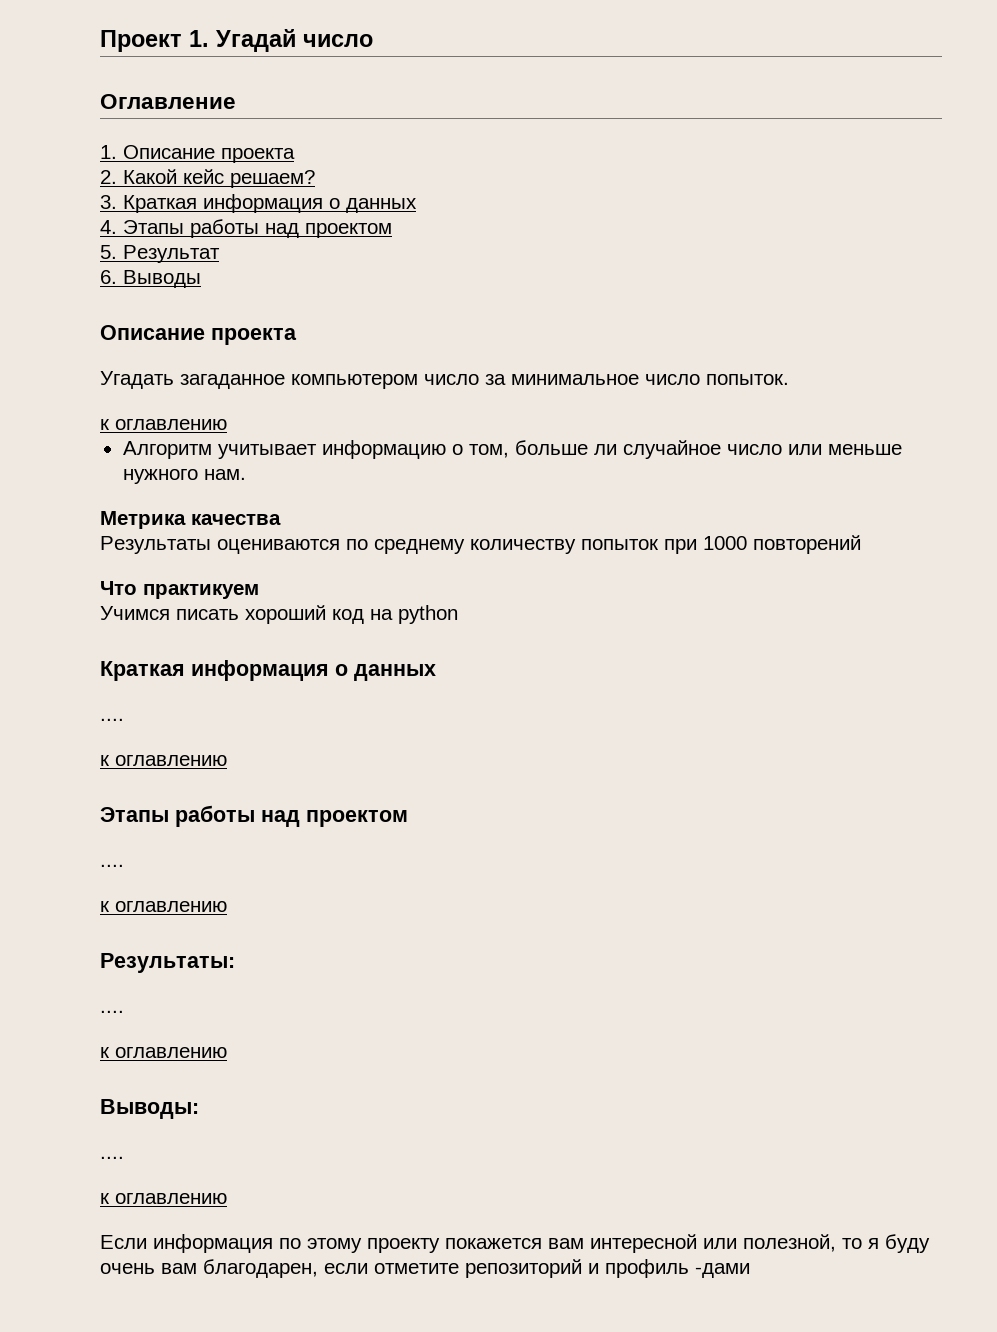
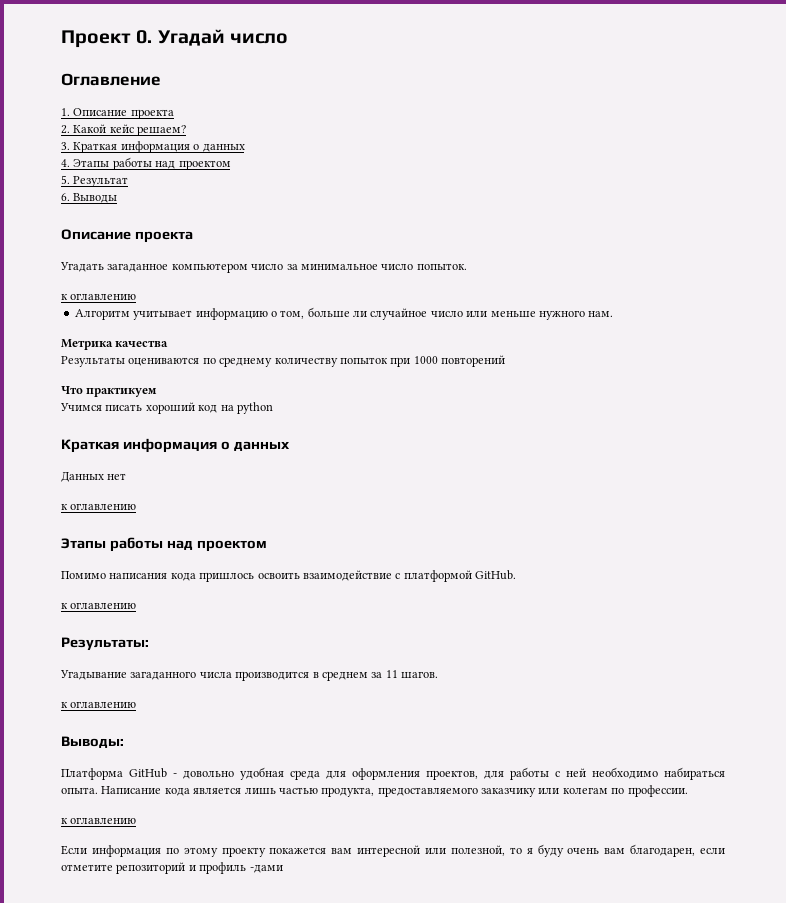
- Проект 1. Угадай число
+ Проект 0. Угадай число
  Учимся писать хороший код на python
  Краткая информация о данных
- ....
+ Данных нет
  к оглавлению
  Этапы работы над проектом
- ....
+ Помимо написания кода пришлось освоить взаимодействие с платформой GitHub.
  к оглавлению
  Результаты:
- ....
+ Угадывание загаданного числа производится в среднем за 11 шагов.
  к оглавлению
  Выводы:
- ....
+ Платформа GitHub - довольно удобная среда для оформления проектов, для работы с ней необходимо набираться опыта. Написание кода является лишь частью продукта, предоставляемого заказчику или колегам по профессии.

